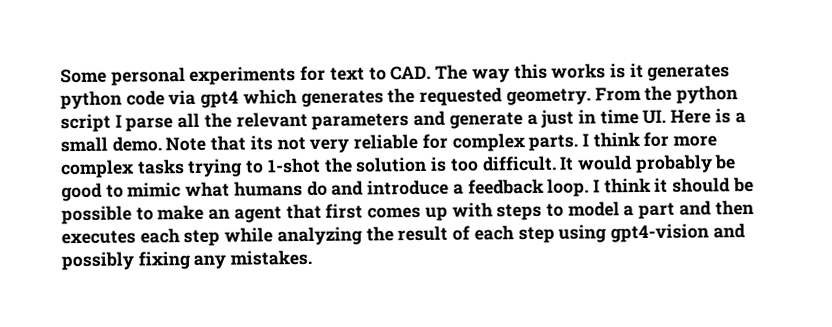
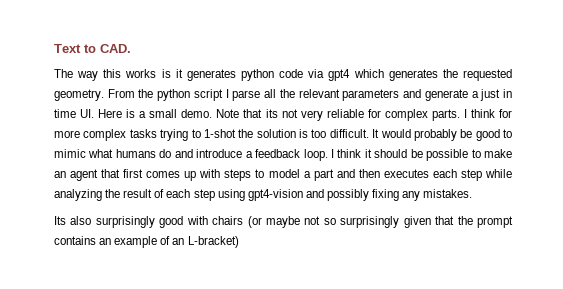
- Some personal experiments for text to CAD. The way this works is it generates python code via gpt4 which generates the requested geometry.
+ Text to CAD.
+ The way this works is it generates python code via gpt4 which generates the requested geometry.
+ Its also surprisingly good with chairs (or maybe not so surprisingly given that the prompt contains an example of an L-bracket)

